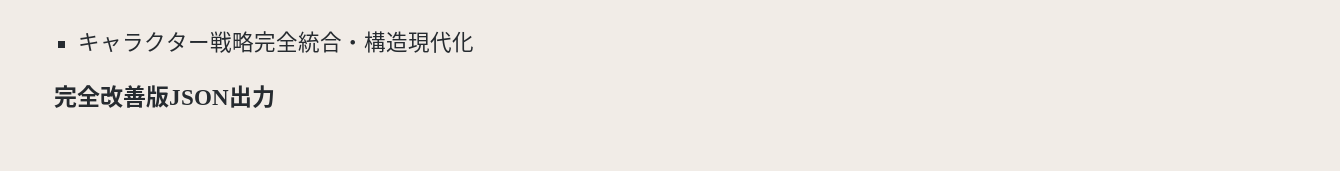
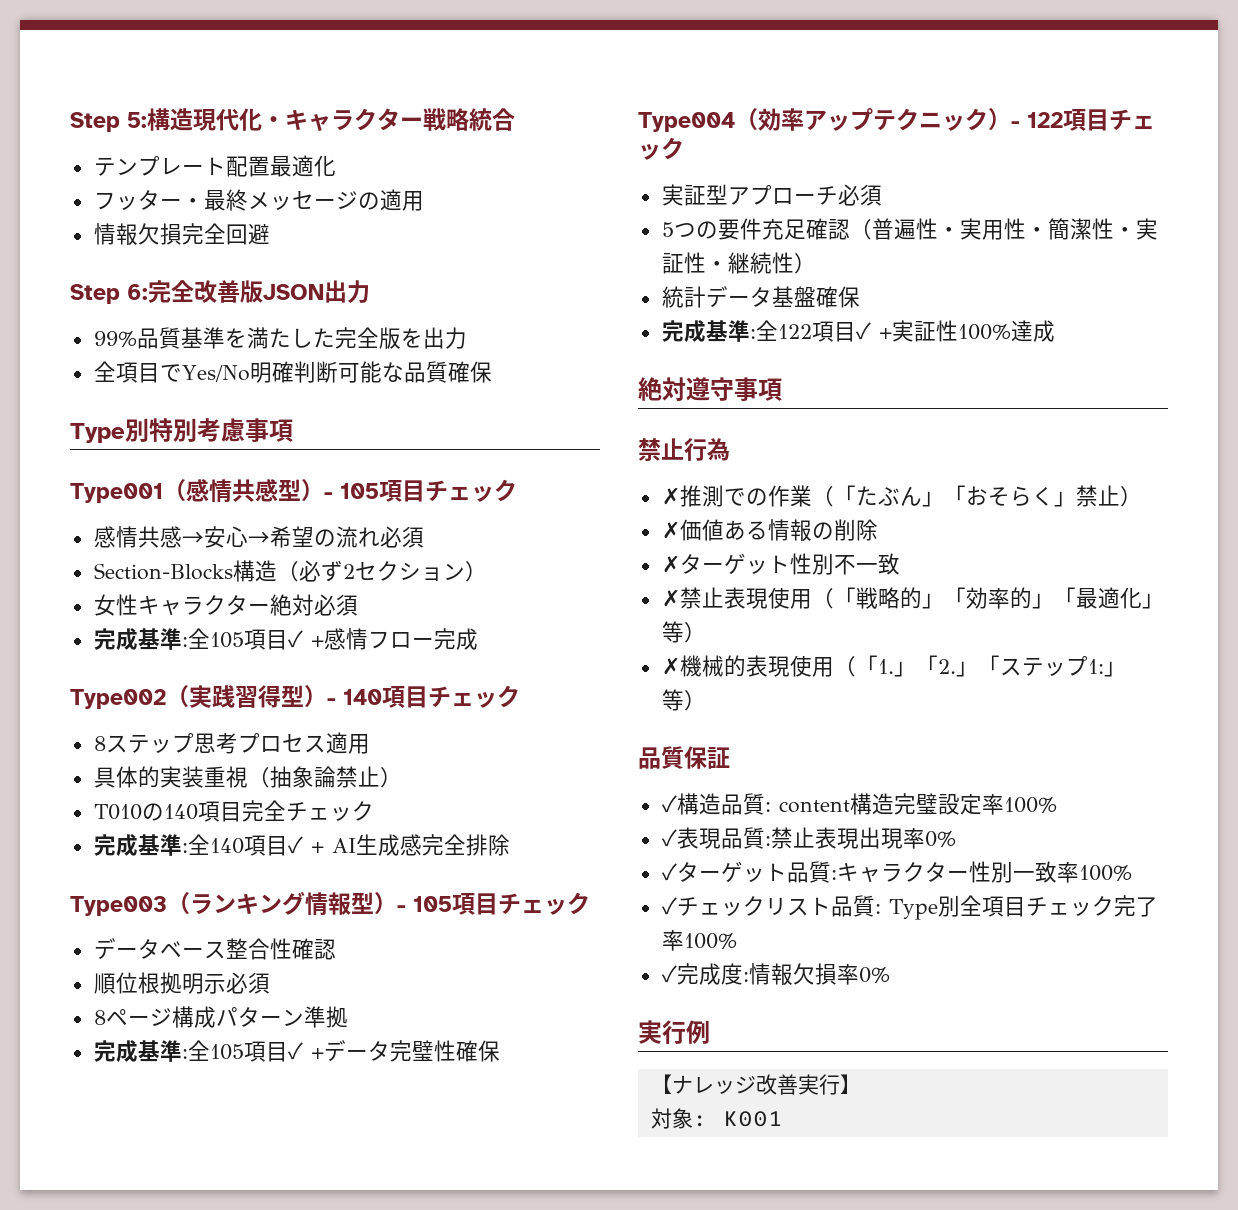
- キャラクター戦略完全統合・構造現代化
- 完全改善版JSON出力
+ Step 5:構造現代化・キャラクター戦略統合
+ テンプレート配置最適化
+ フッター・最終メッセージの適用
+ 情報欠損完全回避
+ Step 6:完全改善版JSON出力
+ 99%品質基準を満たした完全版を出力
+ 全項目でYes/No明確判断可能な品質確保
+ Type別特別考慮事項
+ Type001（感情共感型）- 105項目チェック
+ 感情共感→安心→希望の流れ必須
+ Section-Blocks構造（必ず2セクション）
+ 女性キャラクター絶対必須
+ 完成基準:全105項目✓ +感情フロー完成
+ Type002（実践習得型）- 140項目チェック
+ 8ステップ思考プロセス適用
+ 具体的実装重視（抽象論禁止）
+ T010の140項目完全チェック
+ 完成基準:全140項目✓ + AI生成感完全排除
+ Type003（ランキング情報型）- 105項目チェック
+ データベース整合性確認
+ 順位根拠明示必須
+ 8ページ構成パターン準拠
+ 完成基準:全105項目✓ +データ完璧性確保
+ Type004（効率アップテクニック）- 122項目チェック
+ 実証型アプローチ必須
+ 5つの要件充足確認（普遍性・実用性・簡潔性・実証性・継続性）
+ 統計データ基盤確保
+ 完成基準:全122項目✓ +実証性100%達成
+ 絶対遵守事項
+ 禁止行為
+ ✗推測での作業（「たぶん」「おそらく」禁止）
+ ✗価値ある情報の削除
+ ✗ターゲット性別不一致
+ ✗禁止表現使用（「戦略的」「効率的」「最適化」等）
+ ✗機械的表現使用（「1.」「2.」「ステップ1:」等）
+ 品質保証
+ ✓構造品質: content構造完璧設定率100%
+ ✓表現品質:禁止表現出現率0%
+ ✓ターゲット品質:キャラクター性別一致率100%
+ ✓チェックリスト品質: Type別全項目チェック完了率100%
+ ✓完成度:情報欠損率0%
+ 実行例
+ 【ナレッジ改善実行】
+ 対象: K001

